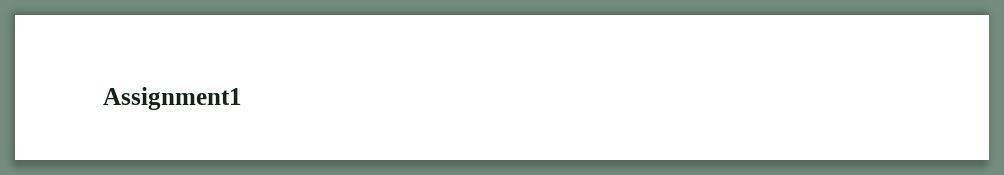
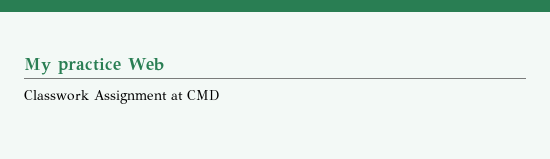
- Assignment1
+ My practice Web
+ Classwork Assignment at CMD

